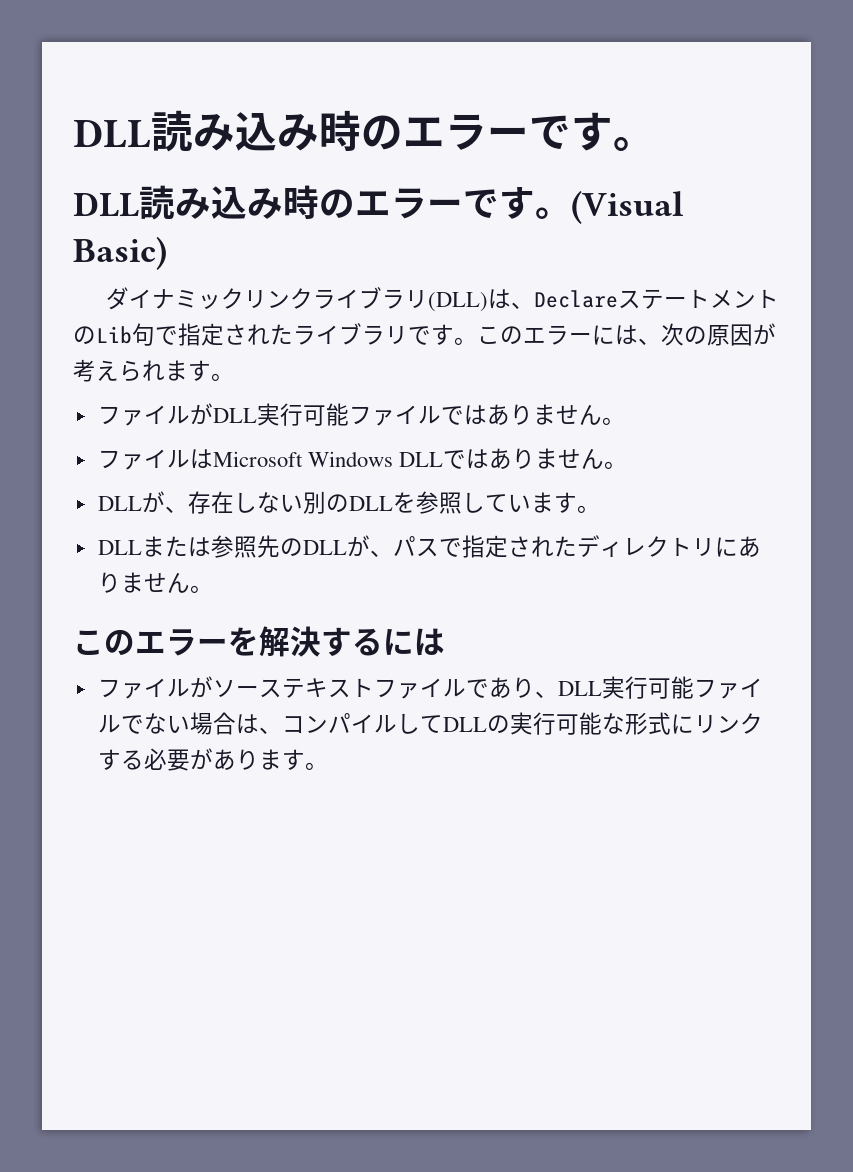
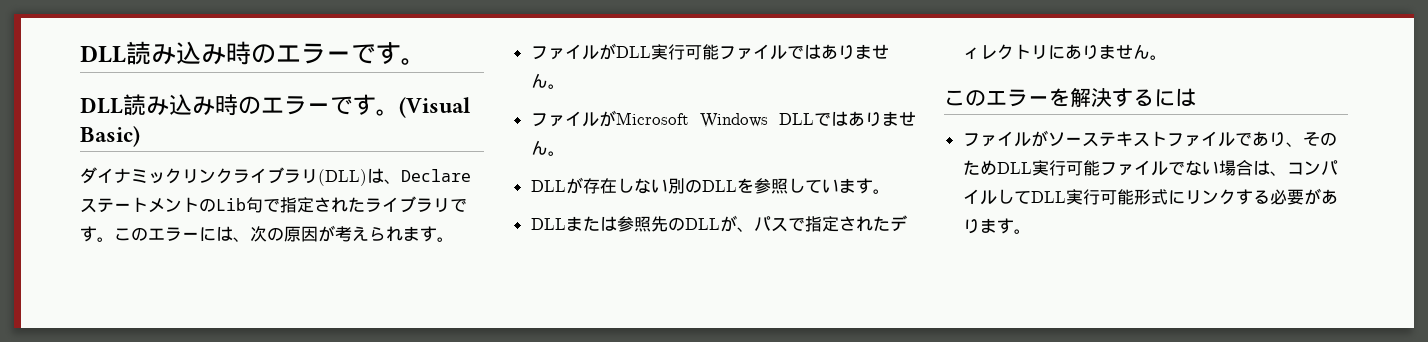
- ファイルはMicrosoft Windows DLLではありません。
+ ファイルがMicrosoft Windows DLLではありません。
- DLLが、存在しない別のDLLを参照しています。
+ DLLが存在しない別のDLLを参照しています。
- ファイルがソーステキストファイルであり、DLL実行可能ファイルでない場合は、コンパイルしてDLLの実行可能な形式にリンクする必要があります。
+ ファイルがソーステキストファイルであり、そのためDLL実行可能ファイルでない場合は、コンパイルしてDLL実行可能形式にリンクする必要があります。

